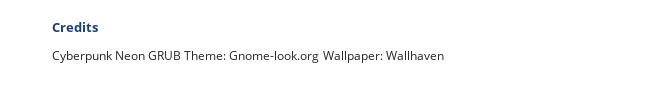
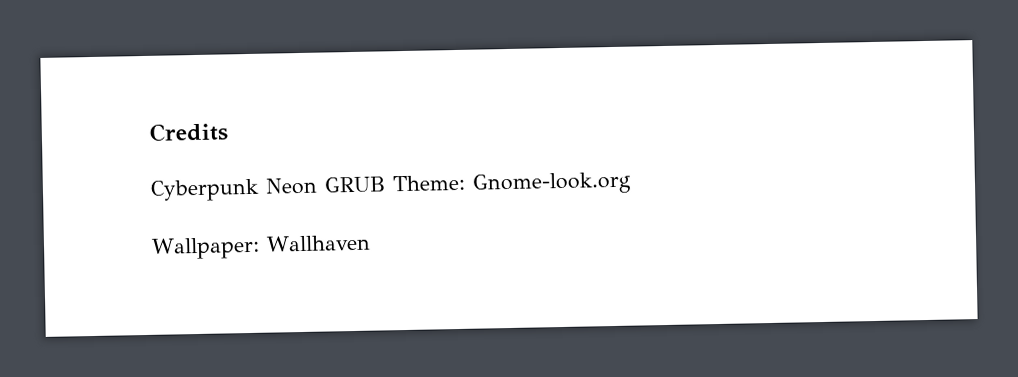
- Cyberpunk Neon GRUB Theme: Gnome-look.org Wallpaper: Wallhaven
+ Cyberpunk Neon GRUB Theme: Gnome-look.org
+ Wallpaper: Wallhaven

